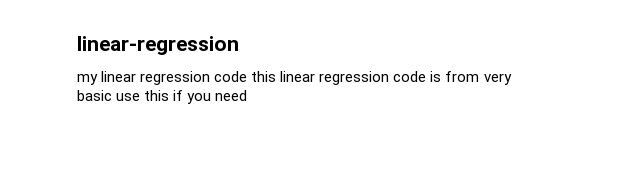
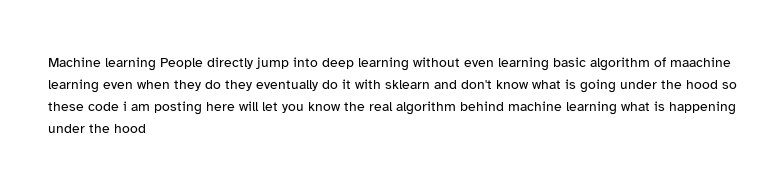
- linear-regression
- my linear regression code this linear regression code is from very basic use this if you need
+ Machine learning People directly jump into deep learning without even learning basic algorithm of maachine learning even when they do they eventually do it with sklearn and don't know what is going under the hood so these code i am posting here will let you know the real algorithm behind machine learning what is happening under the hood

